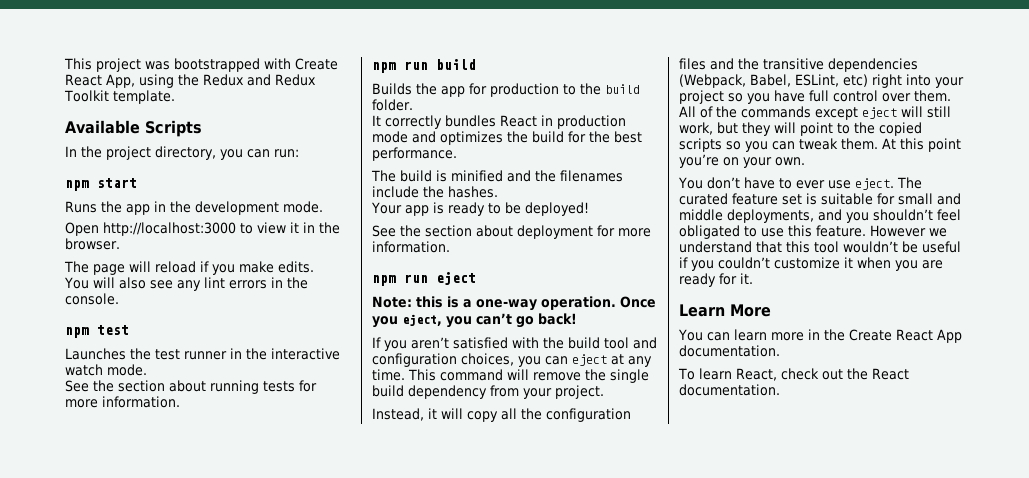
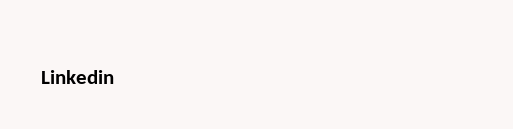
- This project was bootstrapped with Create React App, using the Redux and Redux Toolkit template.
- Available Scripts
- In the project directory, you can run:
- npm start
- Runs the app in the development mode.
- Open http://localhost:3000 to view it in the browser.
- The page will reload if you make edits.
- You will also see any lint errors in the console.
- npm test
- Launches the test runner in the interactive watch mode.
- See the section about running tests for more information.
- npm run build
- Builds the app for production to the build folder.
- It correctly bundles React in production mode and optimizes the build for the best performance.
- The build is minified and the filenames include the hashes.
- Your app is ready to be deployed!
- See the section about deployment for more information.
- npm run eject
- Note: this is a one-way operation. Once you eject, you can’t go back!
- If you aren’t satisfied with the build tool and configuration choices, you can eject at any time. This command will remove the single build dependency from your project.
- Instead, it will copy all the configuration files and the transitive dependencies (Webpack, Babel, ESLint, etc) right into your project so you have full control over them. All of the commands except eject will still work, but they will point to the copied scripts so you can tweak them. At this point you’re on your own.
- You don’t have to ever use eject. The curated feature set is suitable for small and middle deployments, and you shouldn’t feel obligated to use this feature. However we understand that this tool wouldn’t be useful if you couldn’t customize it when you are ready for it.
- Learn More
- You can learn more in the Create React App documentation.
- To learn React, check out the React documentation.
+ Linkedin

